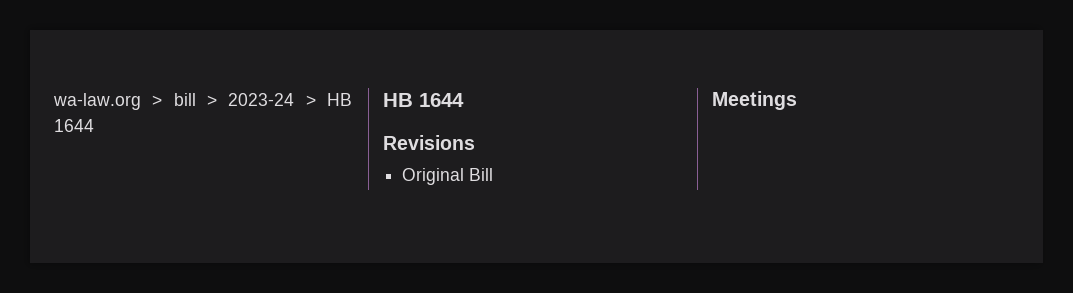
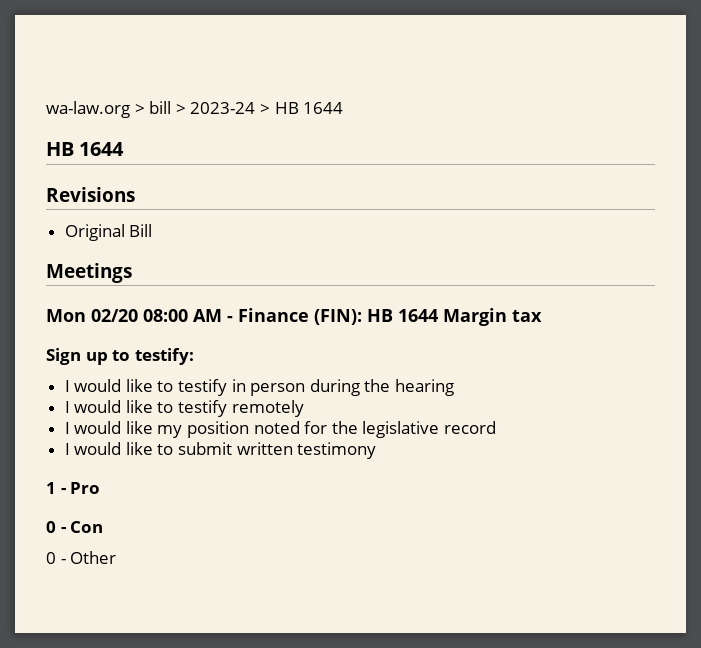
+ Mon 02/20 08:00 AM - Finance (FIN): HB 1644 Margin tax
+ Sign up to testify:
+ I would like to testify in person during the hearing
+ I would like to testify remotely
+ I would like my position noted for the legislative record
+ I would like to submit written testimony
+ 1 - Pro
+ 0 - Con
+ 0 - Other

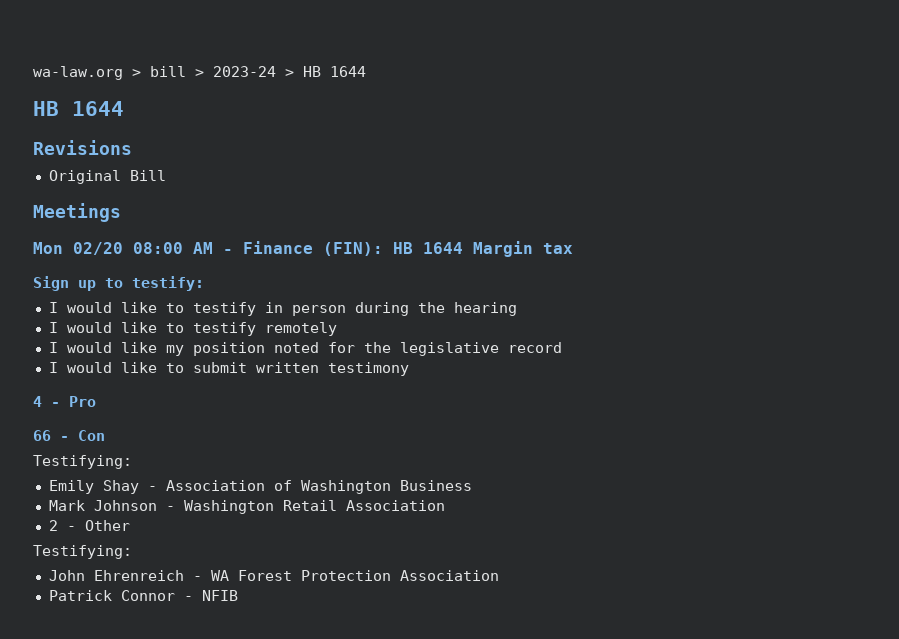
- 1 - Pro
+ 4 - Pro
- 0 - Con
- 0 - Other
+ 66 - Con
+ Testifying:
+ Emily Shay - Association of Washington Business
+ Mark Johnson - Washington Retail Association
+ 2 - Other
+ Testifying:
+ John Ehrenreich - WA Forest Protection Association
+ Patrick Connor - NFIB

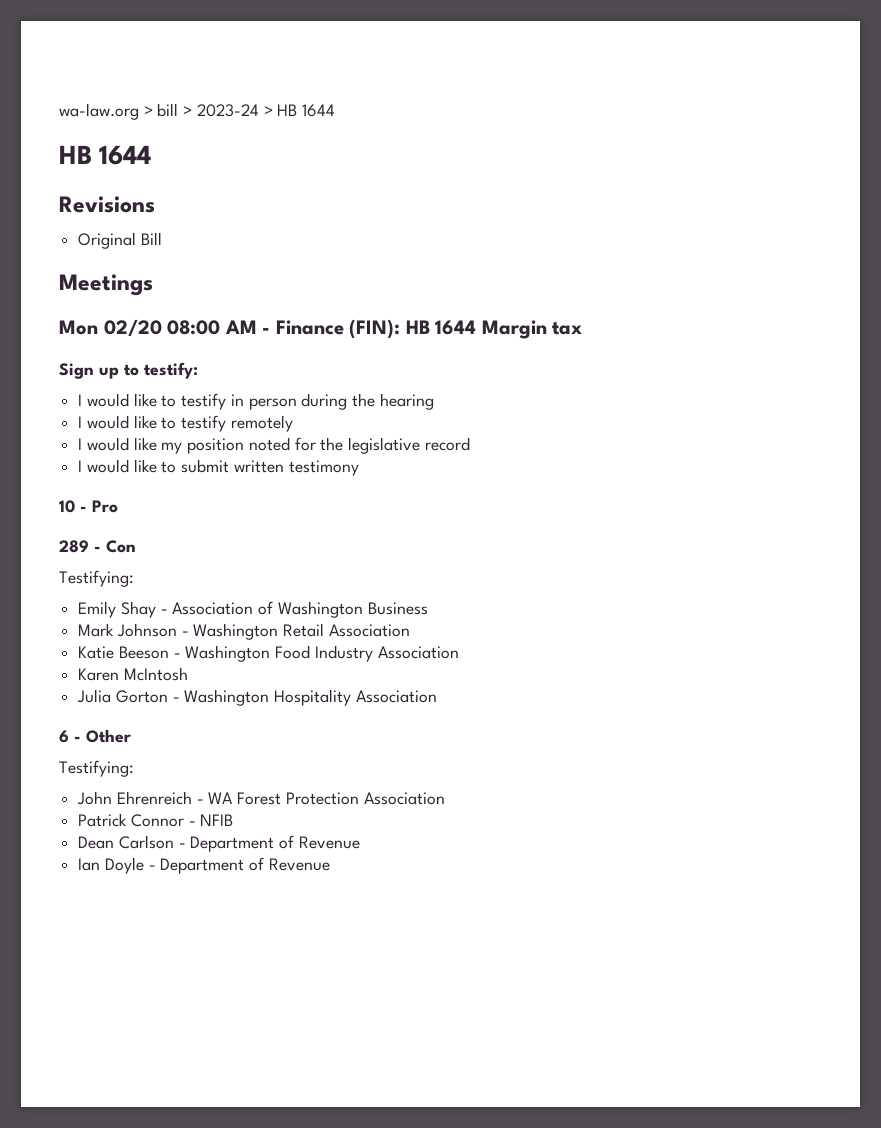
- 4 - Pro
+ 10 - Pro
- 66 - Con
+ 289 - Con
- 2 - Other
+ Katie Beeson - Washington Food Industry Association
+ Karen McIntosh
+ Julia Gorton - Washington Hospitality Association
+ 6 - Other
+ Dean Carlson - Department of Revenue
+ Ian Doyle - Department of Revenue

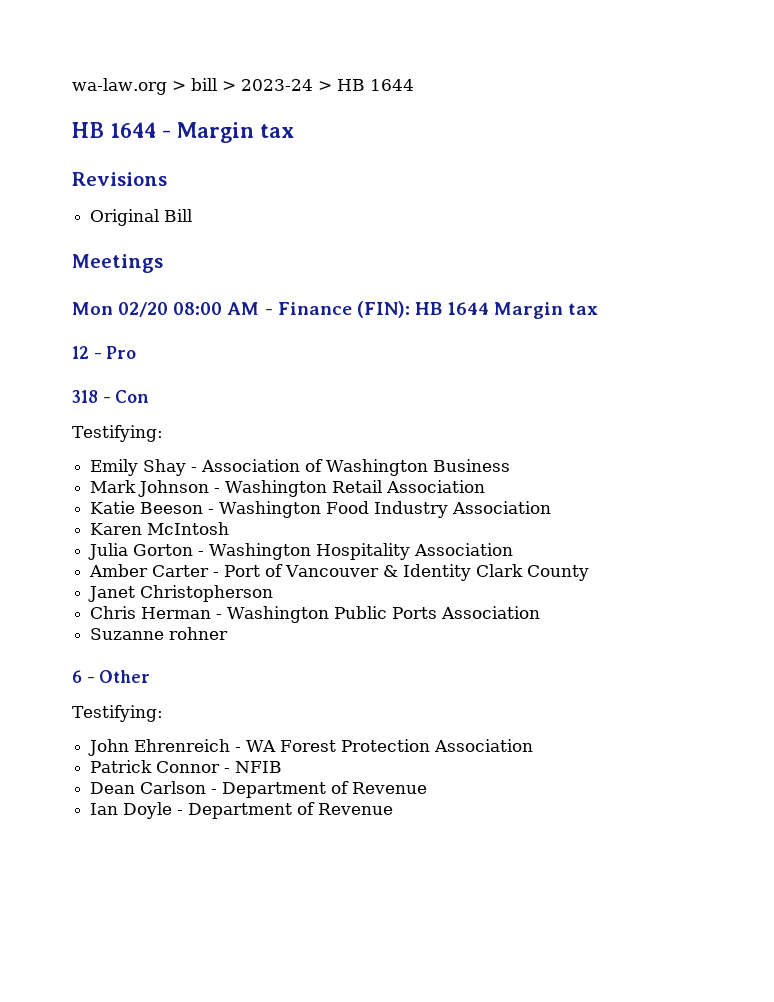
  wa-law.org > bill > 2023-24 > HB 1644
- HB 1644
+ HB 1644 - Margin tax
- Sign up to testify:
- I would like to testify in person during the hearing
- I would like to testify remotely
- I would like my position noted for the legislative record
- I would like to submit written testimony
- 10 - Pro
+ 12 - Pro
- 289 - Con
+ 318 - Con
+ Amber Carter - Port of Vancouver & Identity Clark County
+ Janet Christopherson
+ Chris Herman - Washington Public Ports Association
+ Suzanne rohner

